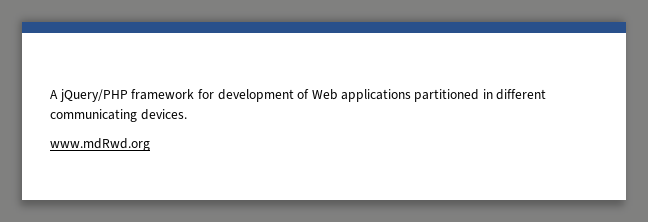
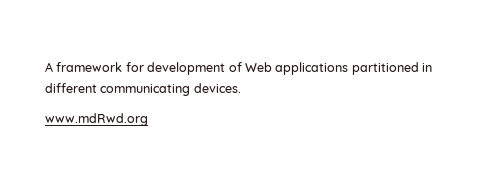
- A jQuery/PHP framework for development of Web applications partitioned in different communicating devices.
+ A framework for development of Web applications partitioned in different communicating devices.

